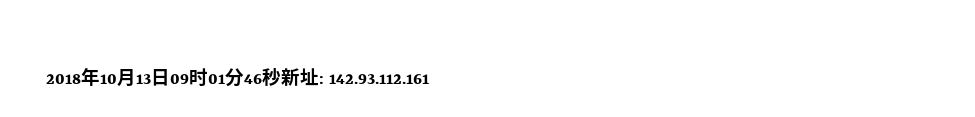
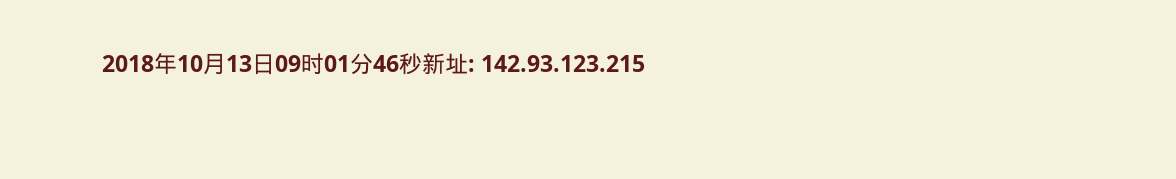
- 2018年10月13日09时01分46秒新址: 142.93.112.161
+ 2018年10月13日09时01分46秒新址: 142.93.123.215

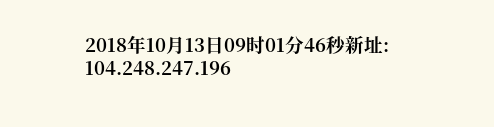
- 2018年10月13日09时01分46秒新址: 142.93.123.215
+ 2018年10月13日09时01分46秒新址: 104.248.247.196

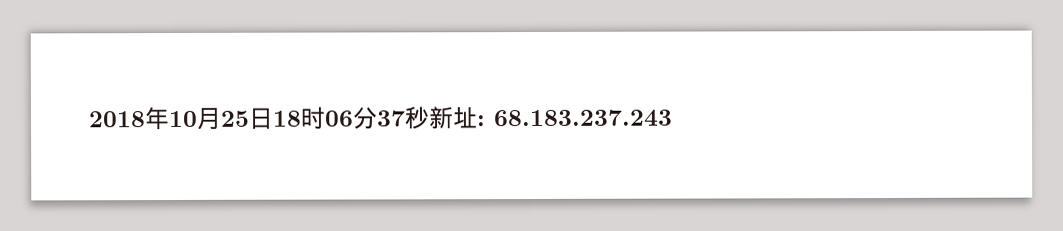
- 2018年10月13日09时01分46秒新址: 104.248.247.196
+ 2018年10月25日18时06分37秒新址: 68.183.237.243

